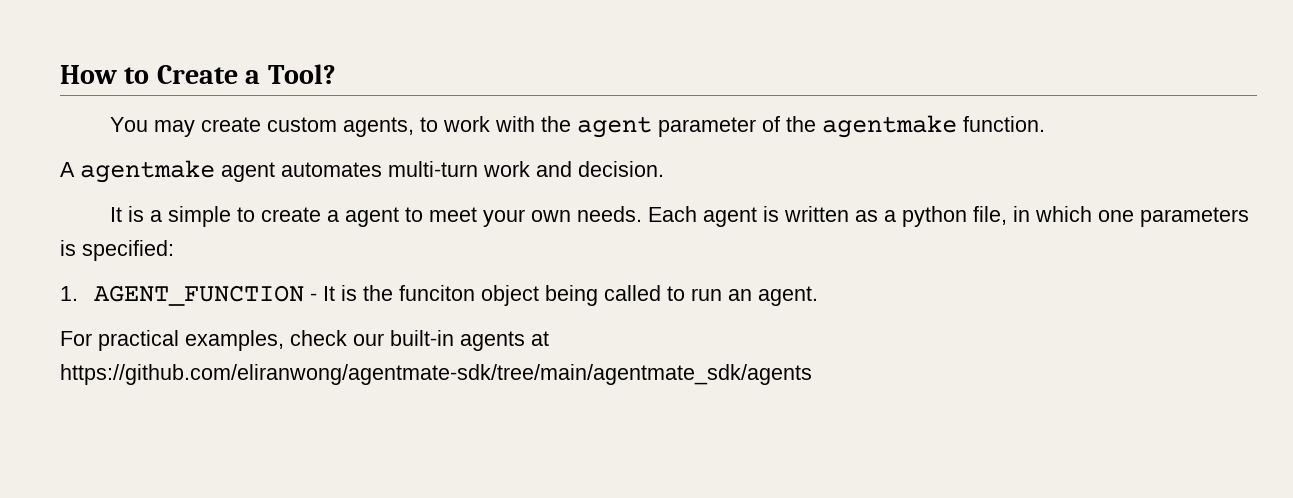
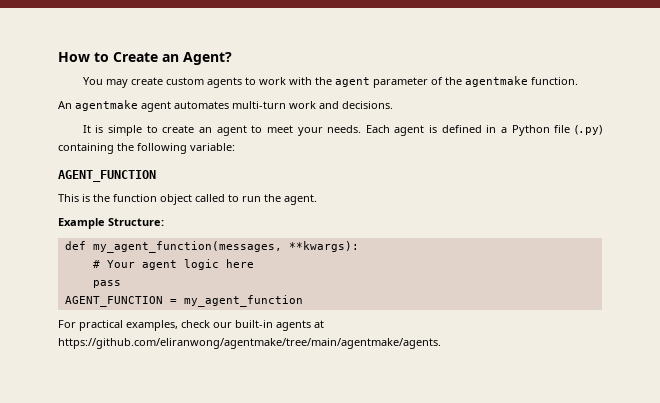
- How to Create a Tool?
+ How to Create an Agent?
- You may create custom agents, to work with the agent parameter of the agentmake function.
+ You may create custom agents to work with the agent parameter of the agentmake function.
- A agentmake agent automates multi-turn work and decision.
- It is a simple to create a agent to meet your own needs.
+ An agentmake agent automates multi-turn work and decisions.
+ It is simple to create an agent to meet your needs.
- Each agent is written as a python file, in which one parameters is specified:
- 1. AGENT_FUNCTION - It is the funciton object being called to run an agent.
+ Each agent is defined in a Python file (.py) containing the following variable:
+ AGENT_FUNCTION
+ This is the function object called to run the agent.
+ Example Structure:
+ def my_agent_function(messages, **kwargs):
+ # Your agent logic here
+ pass
+ AGENT_FUNCTION = my_agent_function
- For practical examples, check our built-in agents at https://github.com/eliranwong/agentmate-sdk/tree/main/agentmate_sdk/agents
+ For practical examples, check our built-in agents at https://github.com/eliranwong/agentmake/tree/main/agentmake/agents.

